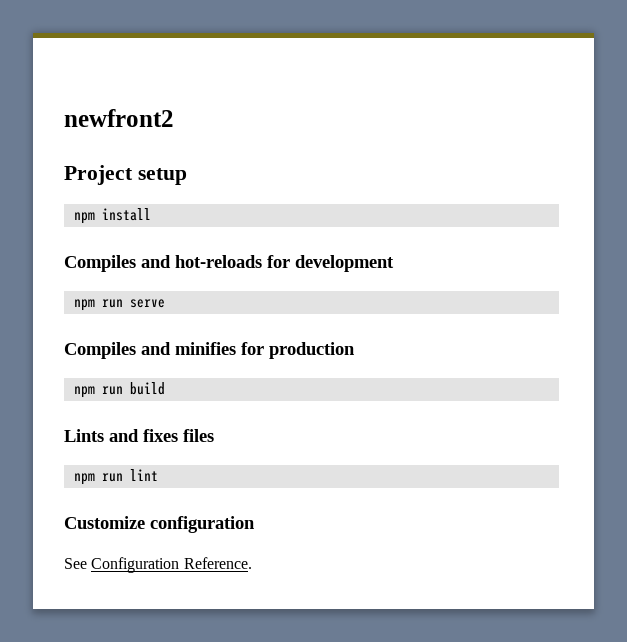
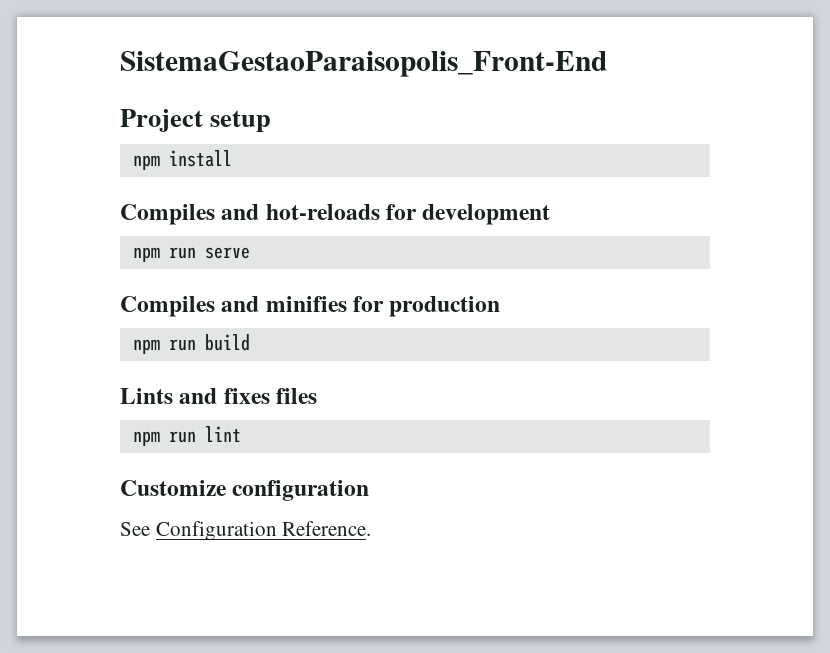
- newfront2
+ SistemaGestaoParaisopolis_Front-End

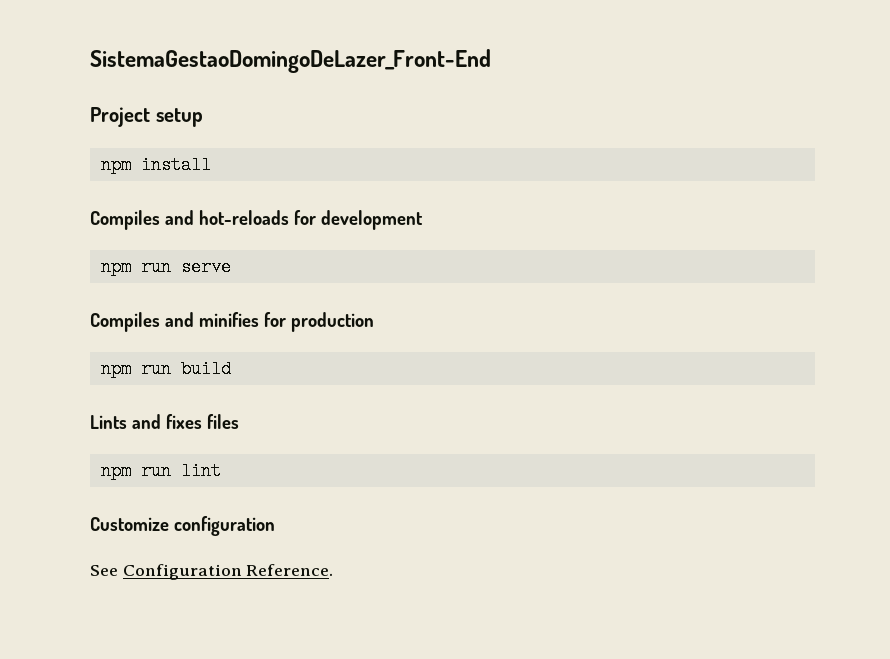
- SistemaGestaoParaisopolis_Front-End
+ SistemaGestaoDomingoDeLazer_Front-End

